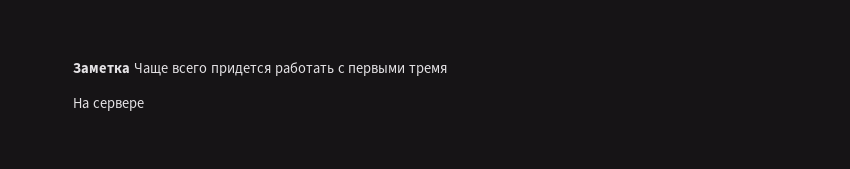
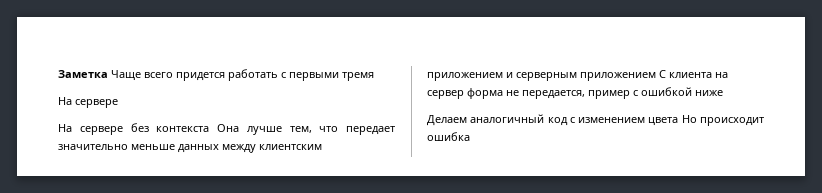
+ На сервере без контекста Она лучше тем, что передает значительно меньше данных между клиентским приложением и серверным приложением С клиента на сервер форма не передается, пример с ошибкой ниже
+ Делаем аналогичный код с изменением цвета Но происходит ошибка

